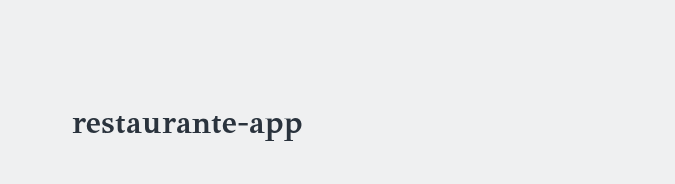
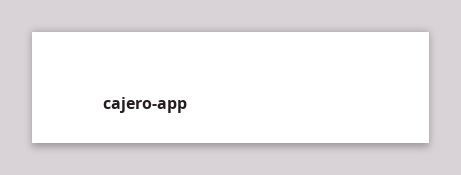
- restaurante-app
+ cajero-app

